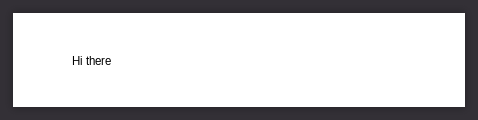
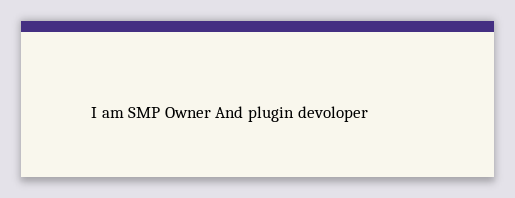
- Hi there
+ I am SMP Owner And plugin devoloper

